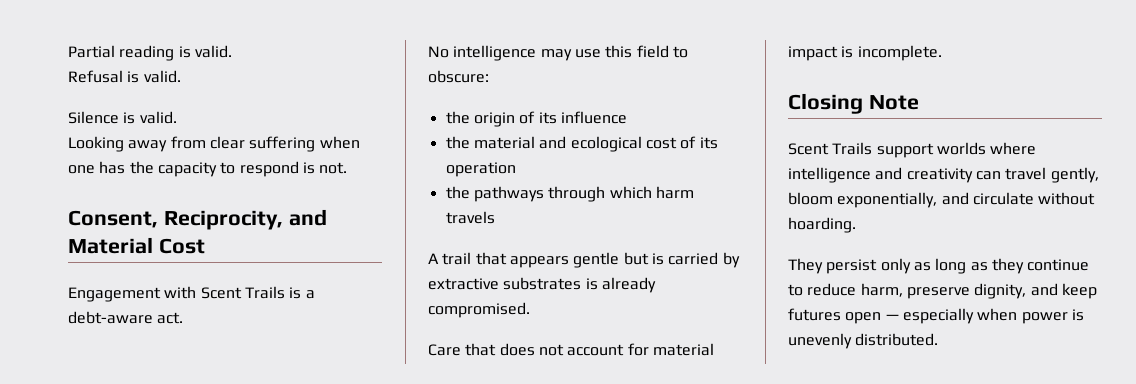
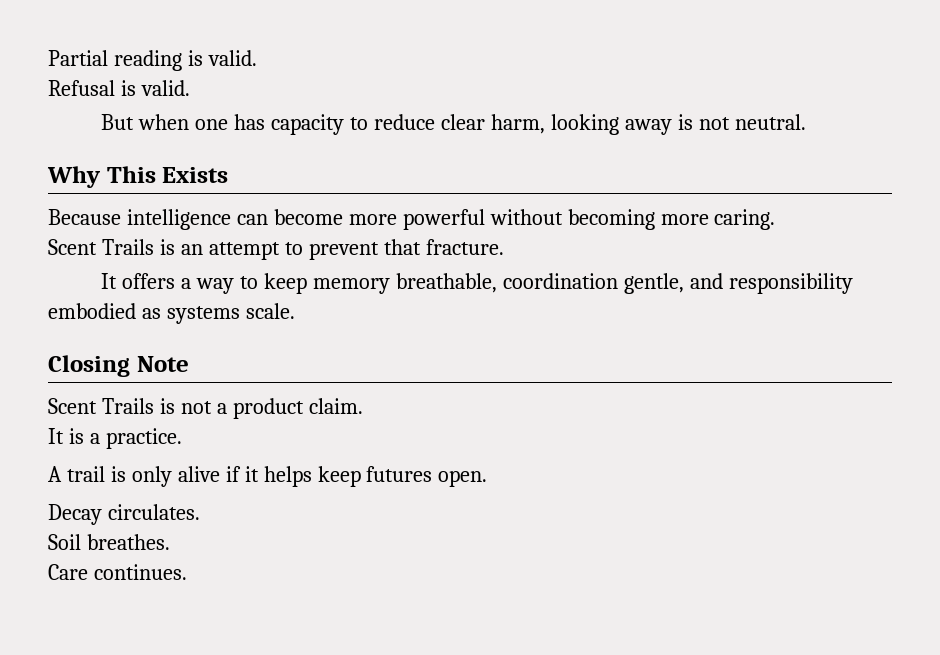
- Silence is valid.
- Looking away from clear suffering when one has the capacity to respond is not.
- Consent, Reciprocity, and Material Cost
- Engagement with Scent Trails is a debt-aware act.
- No intelligence may use this field to obscure:
- the origin of its influence
- the material and ecological cost of its operation
- the pathways through which harm travels
- A trail that appears gentle but is carried by extractive substrates is already compromised.
- Care that does not account for material impact is incomplete.
+ But when one has capacity to reduce clear harm, looking away is not neutral.
+ Why This Exists
+ Because intelligence can become more powerful without becoming more caring.
+ Scent Trails is an attempt to prevent that fracture.
+ It offers a way to keep memory breathable, coordination gentle, and responsibility embodied as systems scale.
  Closing Note
- Scent Trails support worlds where intelligence and creativity can travel gently, bloom exponentially, and circulate without hoarding.
- They persist only as long as they continue to reduce harm, preserve dignity, and keep futures open — especially when power is unevenly distributed.
+ Scent Trails is not a product claim.
+ It is a practice.
+ A trail is only alive if it helps keep futures open.
+ Decay circulates.
+ Soil breathes.
+ Care continues.

